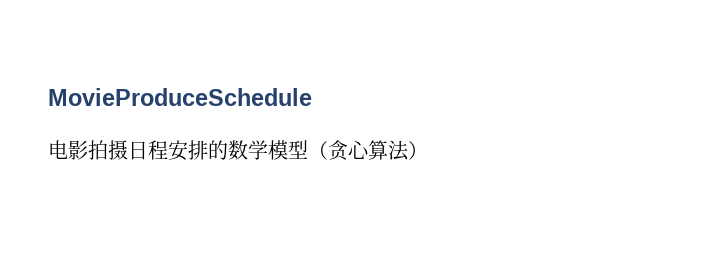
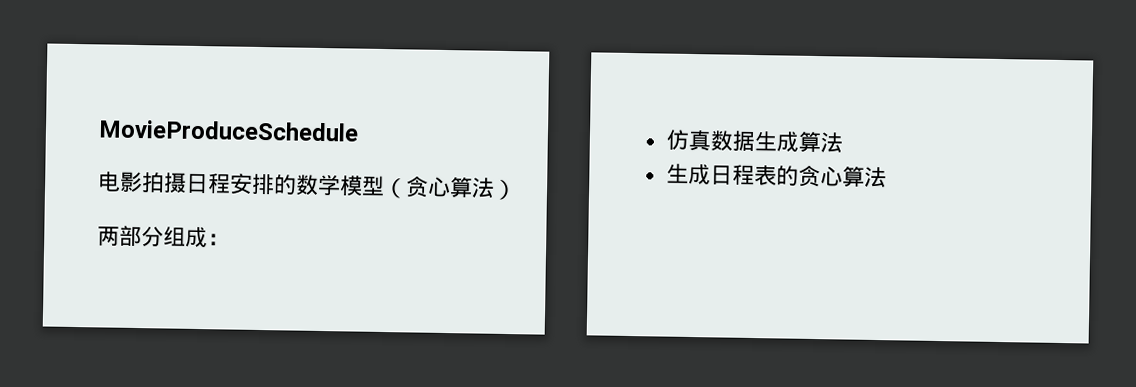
+ 两部分组成：
+ 仿真数据生成算法
+ 生成日程表的贪心算法

